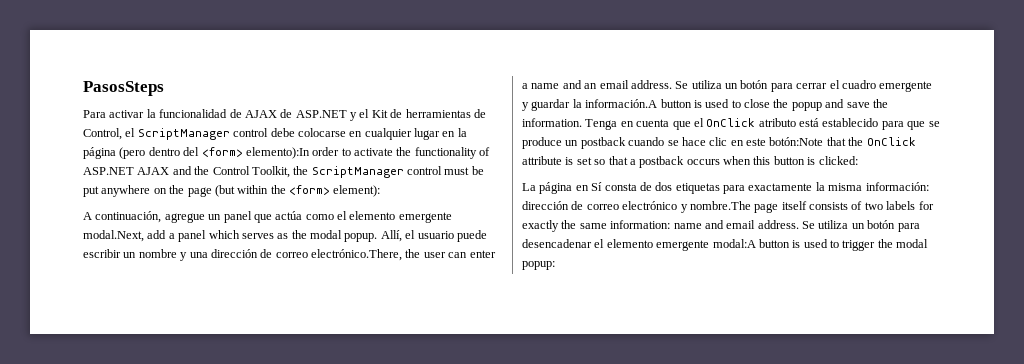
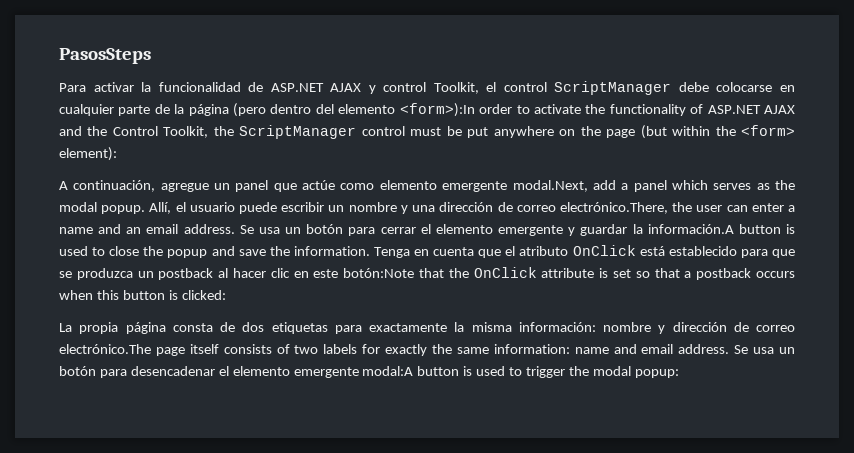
- Para activar la funcionalidad de AJAX de ASP.NET y el Kit de herramientas de Control, el ScriptManager control debe colocarse en cualquier lugar en la página (pero dentro del <form> elemento):In order to activate the functionality of ASP.NET AJAX and the Control Toolkit, the ScriptManager control must be put anywhere on the page (but within the <form> element):
+ Para activar la funcionalidad de ASP.NET AJAX y control Toolkit, el control ScriptManager debe colocarse en cualquier parte de la página (pero dentro del elemento <form>):In order to activate the functionality of ASP.NET AJAX and the Control Toolkit, the ScriptManager control must be put anywhere on the page (but within the <form> element):
- A continuación, agregue un panel que actúa como el elemento emergente modal.Next, add a panel which serves as the modal popup.
+ A continuación, agregue un panel que actúe como elemento emergente modal.Next, add a panel which serves as the modal popup.
- Se utiliza un botón para cerrar el cuadro emergente y guardar la información.A button is used to close the popup and save the information.
+ Se usa un botón para cerrar el elemento emergente y guardar la información.A button is used to close the popup and save the information.
- Tenga en cuenta que el OnClick atributo está establecido para que se produce un postback cuando se hace clic en este botón:Note that the OnClick attribute is set so that a postback occurs when this button is clicked:
+ Tenga en cuenta que el atributo OnClick está establecido para que se produzca un postback al hacer clic en este botón:Note that the OnClick attribute is set so that a postback occurs when this button is clicked:
- La página en Sí consta de dos etiquetas para exactamente la misma información: dirección de correo electrónico y nombre.The page itself consists of two labels for exactly the same information: name and email address.
+ La propia página consta de dos etiquetas para exactamente la misma información: nombre y dirección de correo electrónico.The page itself consists of two labels for exactly the same information: name and email address.
- Se utiliza un botón para desencadenar el elemento emergente modal:A button is used to trigger the modal popup:
+ Se usa un botón para desencadenar el elemento emergente modal:A button is used to trigger the modal popup:

